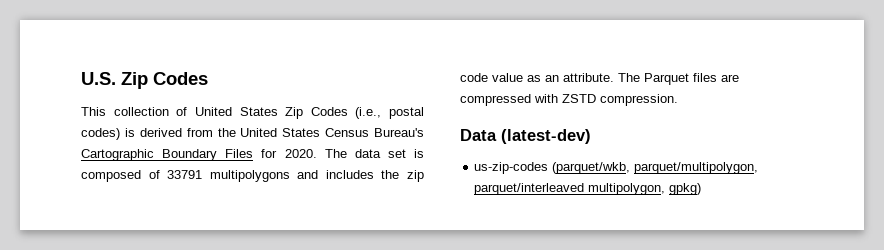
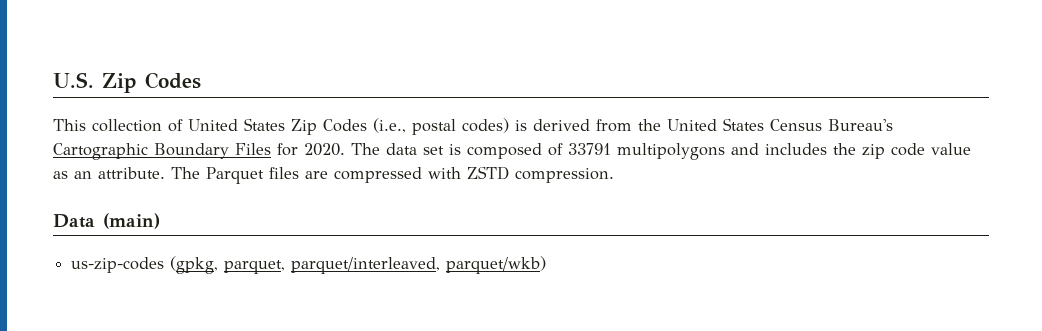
- Data (latest-dev)
+ Data (main)
- us-zip-codes (parquet/wkb, parquet/multipolygon, parquet/interleaved multipolygon, gpkg)
+ us-zip-codes (gpkg, parquet, parquet/interleaved, parquet/wkb)

